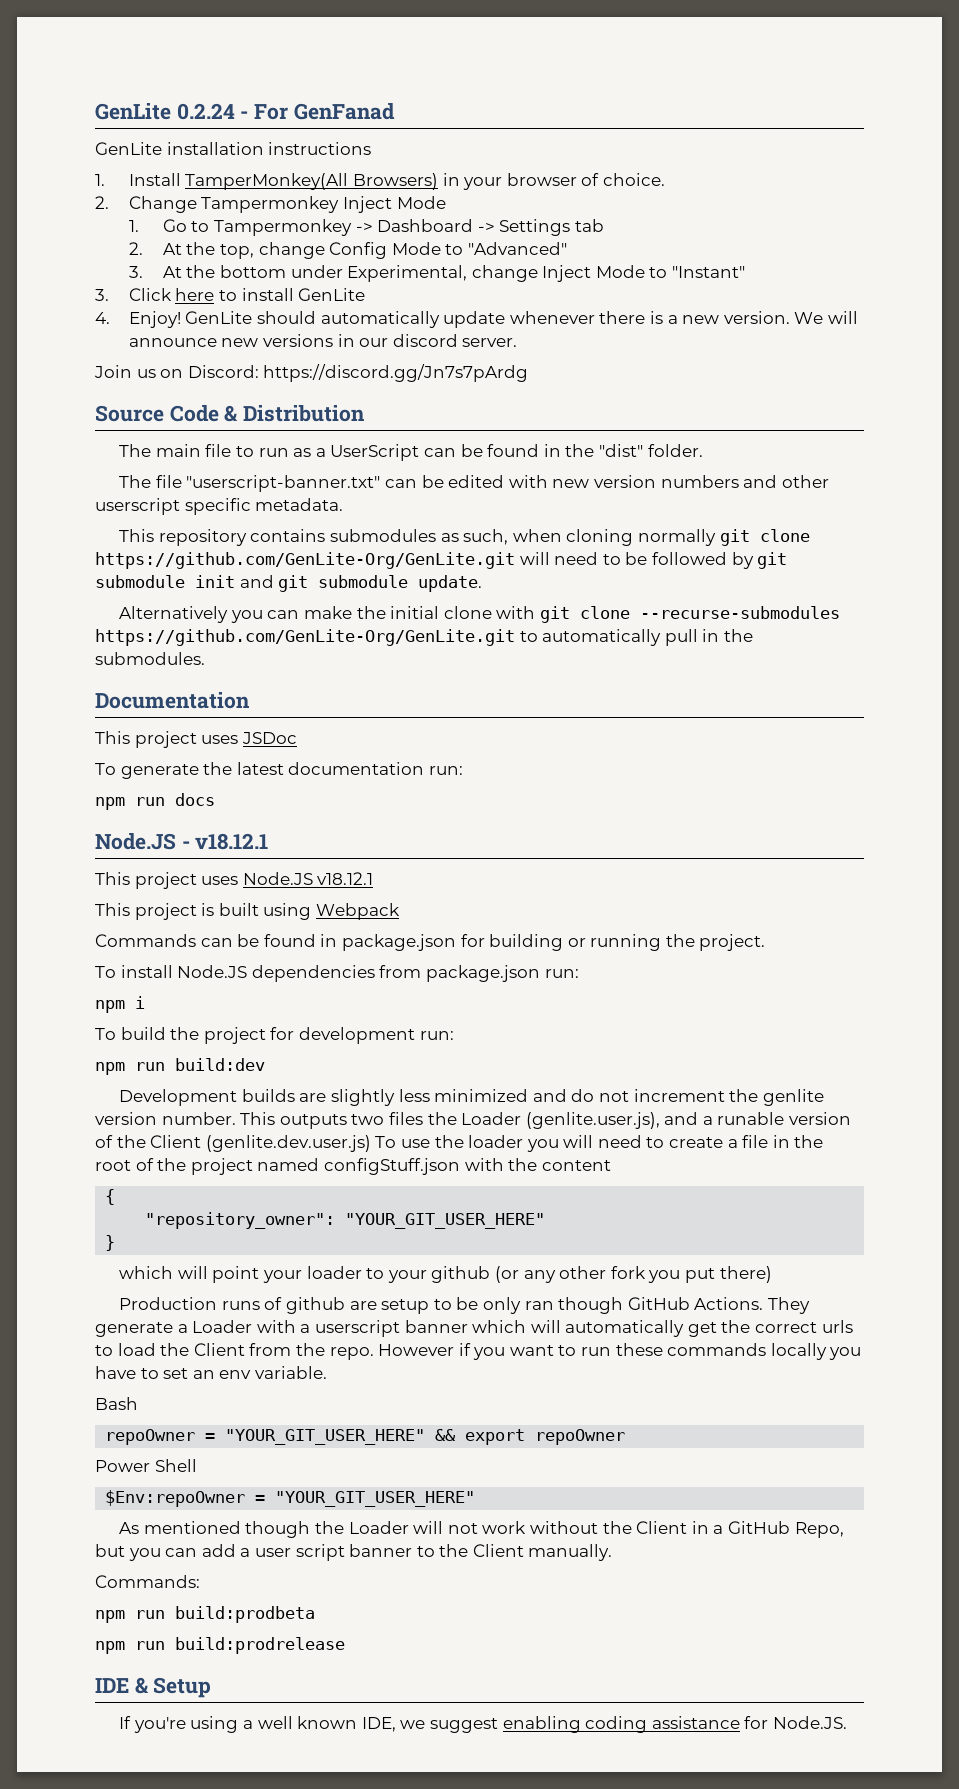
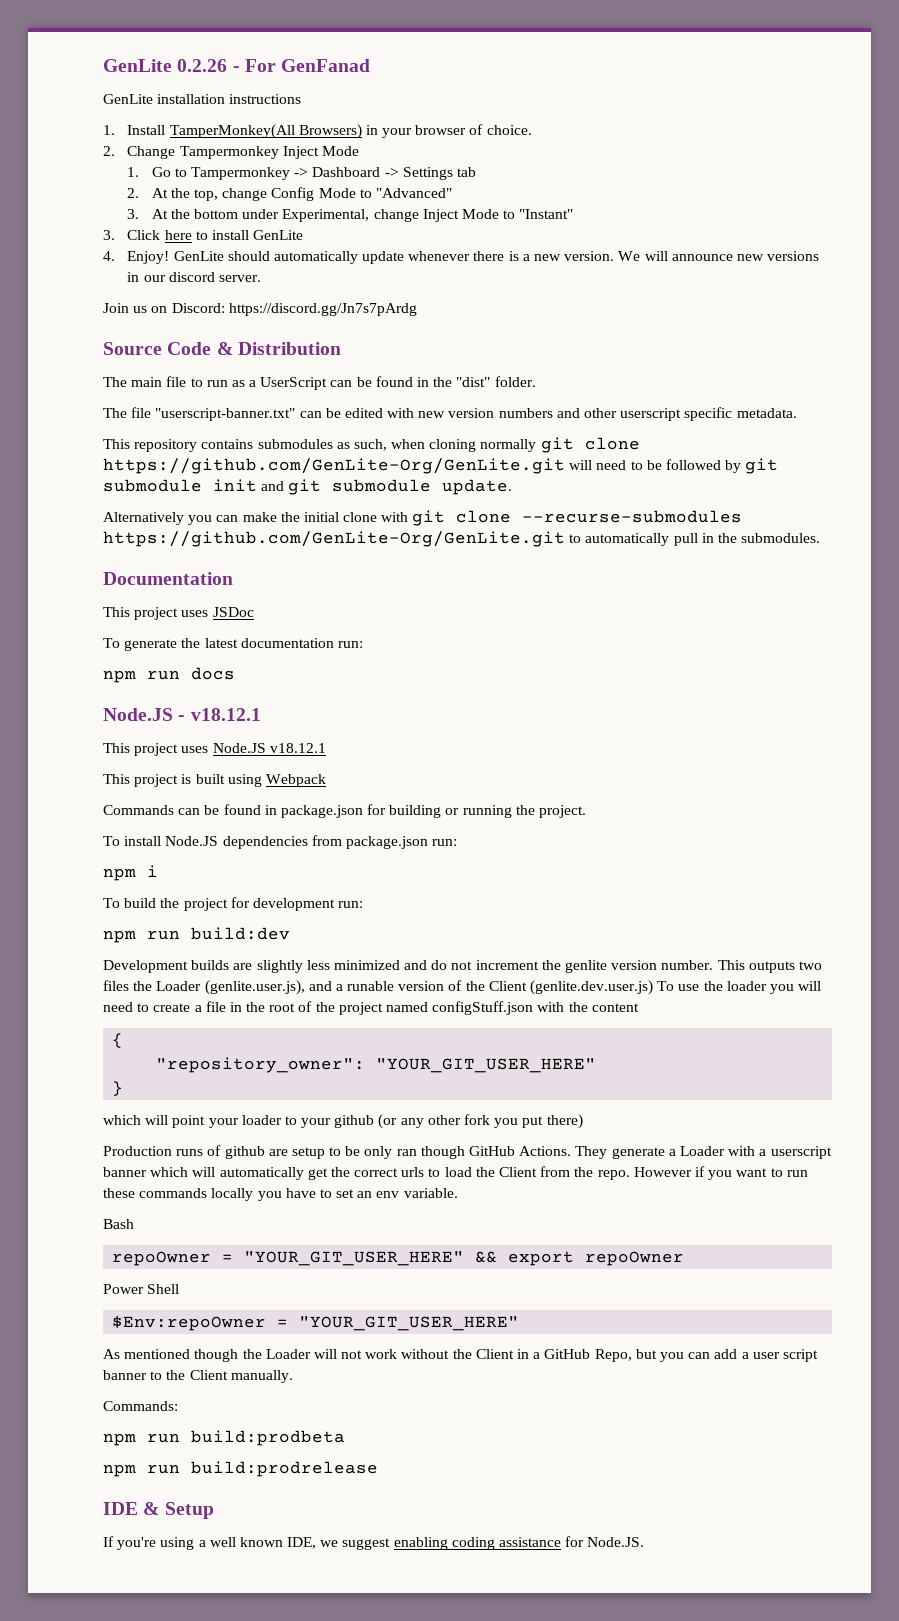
- GenLite 0.2.24 - For GenFanad
+ GenLite 0.2.26 - For GenFanad

